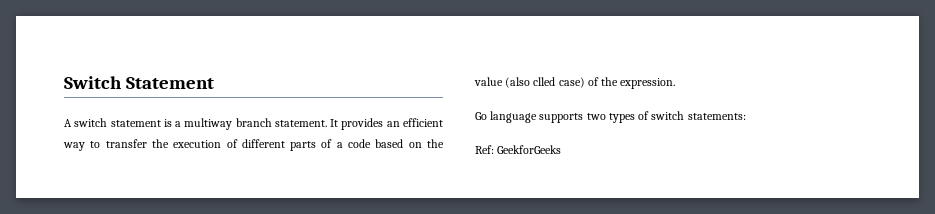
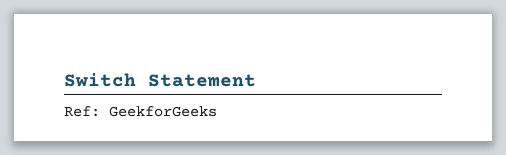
- A switch statement is a multiway branch statement. It provides an efficient way to transfer the execution of different parts of a code based on the value (also clled case) of the expression.
- Go language supports two types of switch statements:

